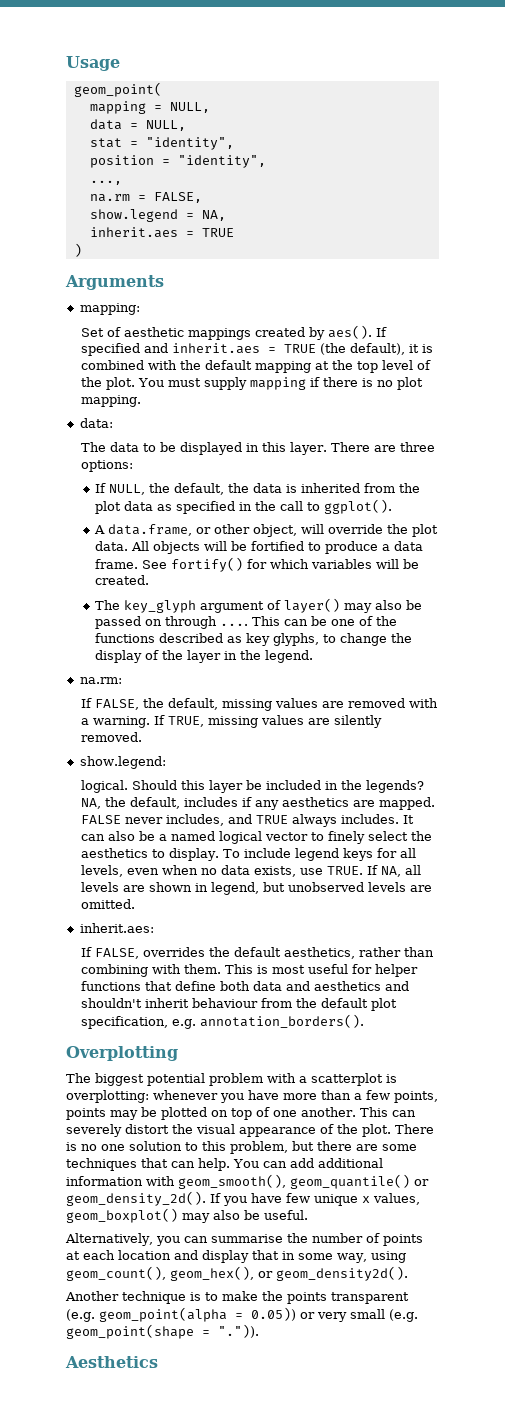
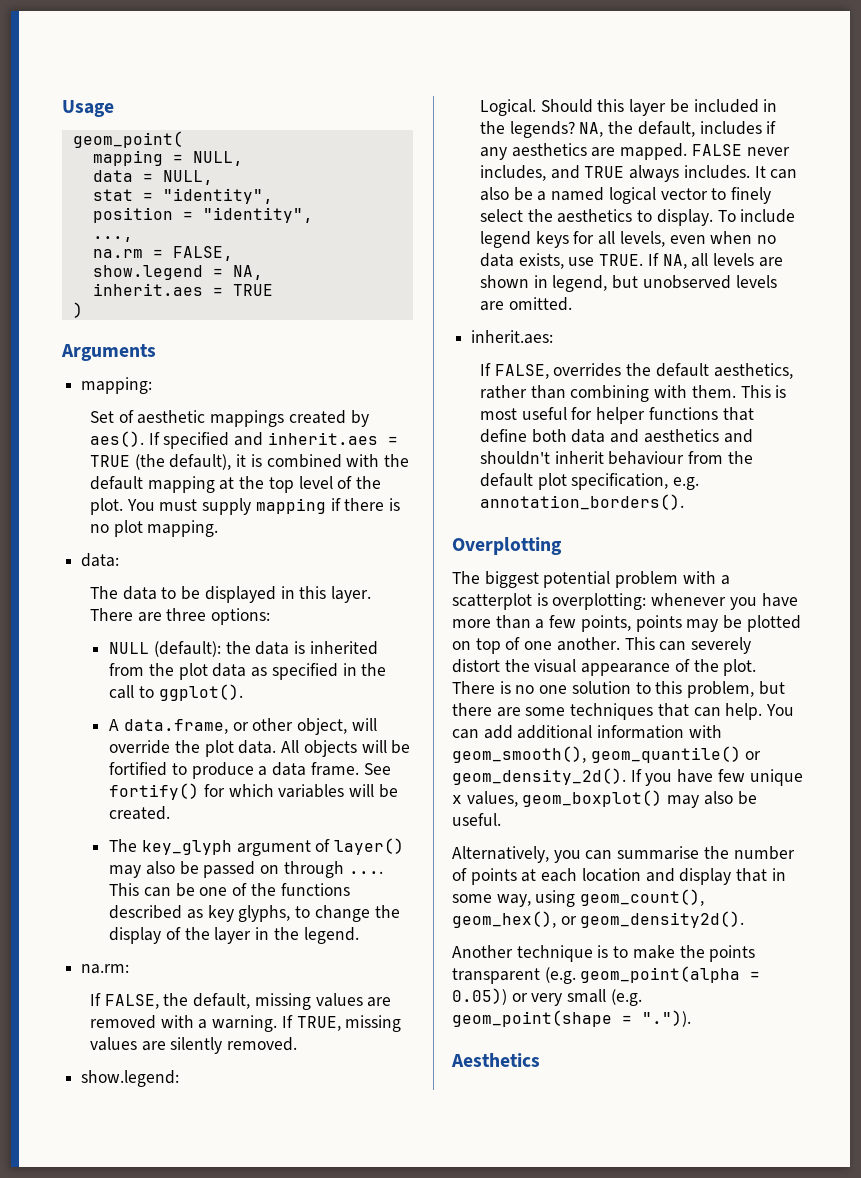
- If NULL, the default, the data is inherited from the plot data as specified in the call to ggplot().
+ NULL (default): the data is inherited from the plot data as specified in the call to ggplot().
- logical.
+ Logical.

